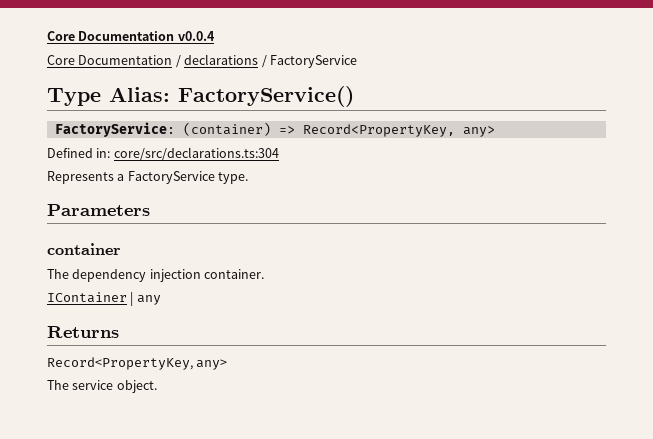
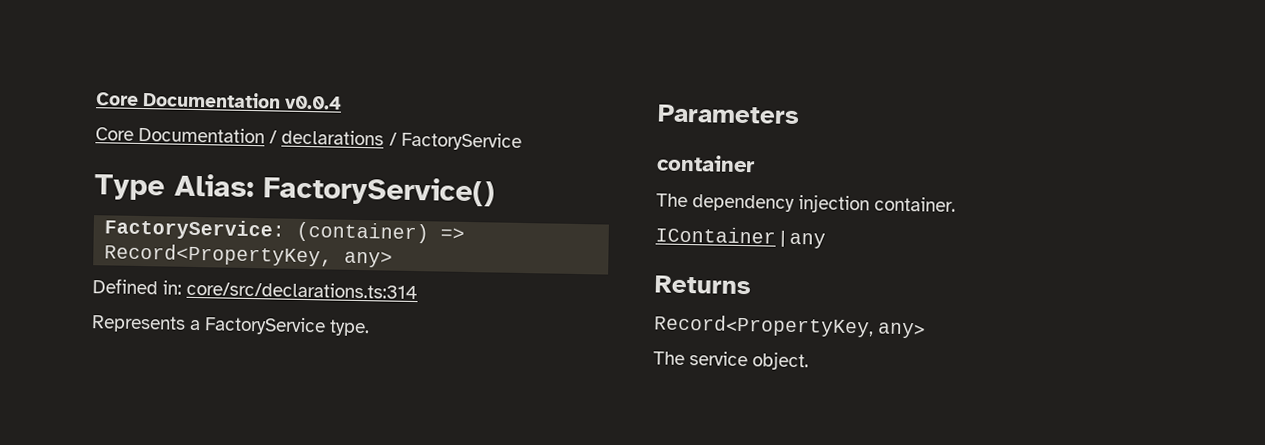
- Defined in: core/src/declarations.ts:304
+ Defined in: core/src/declarations.ts:314

